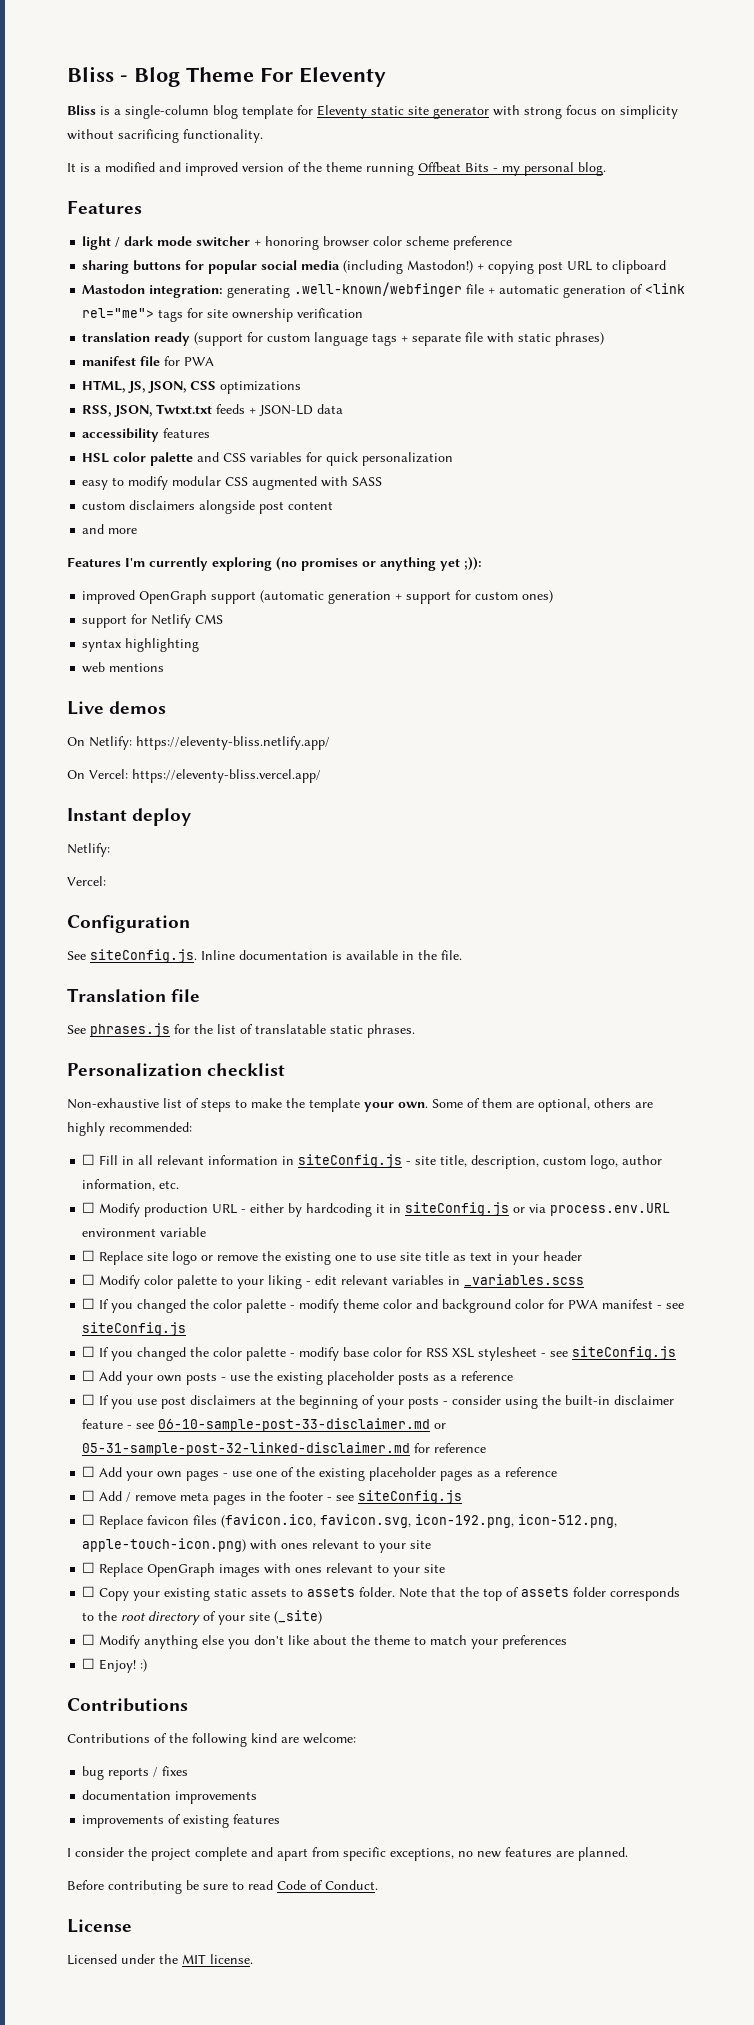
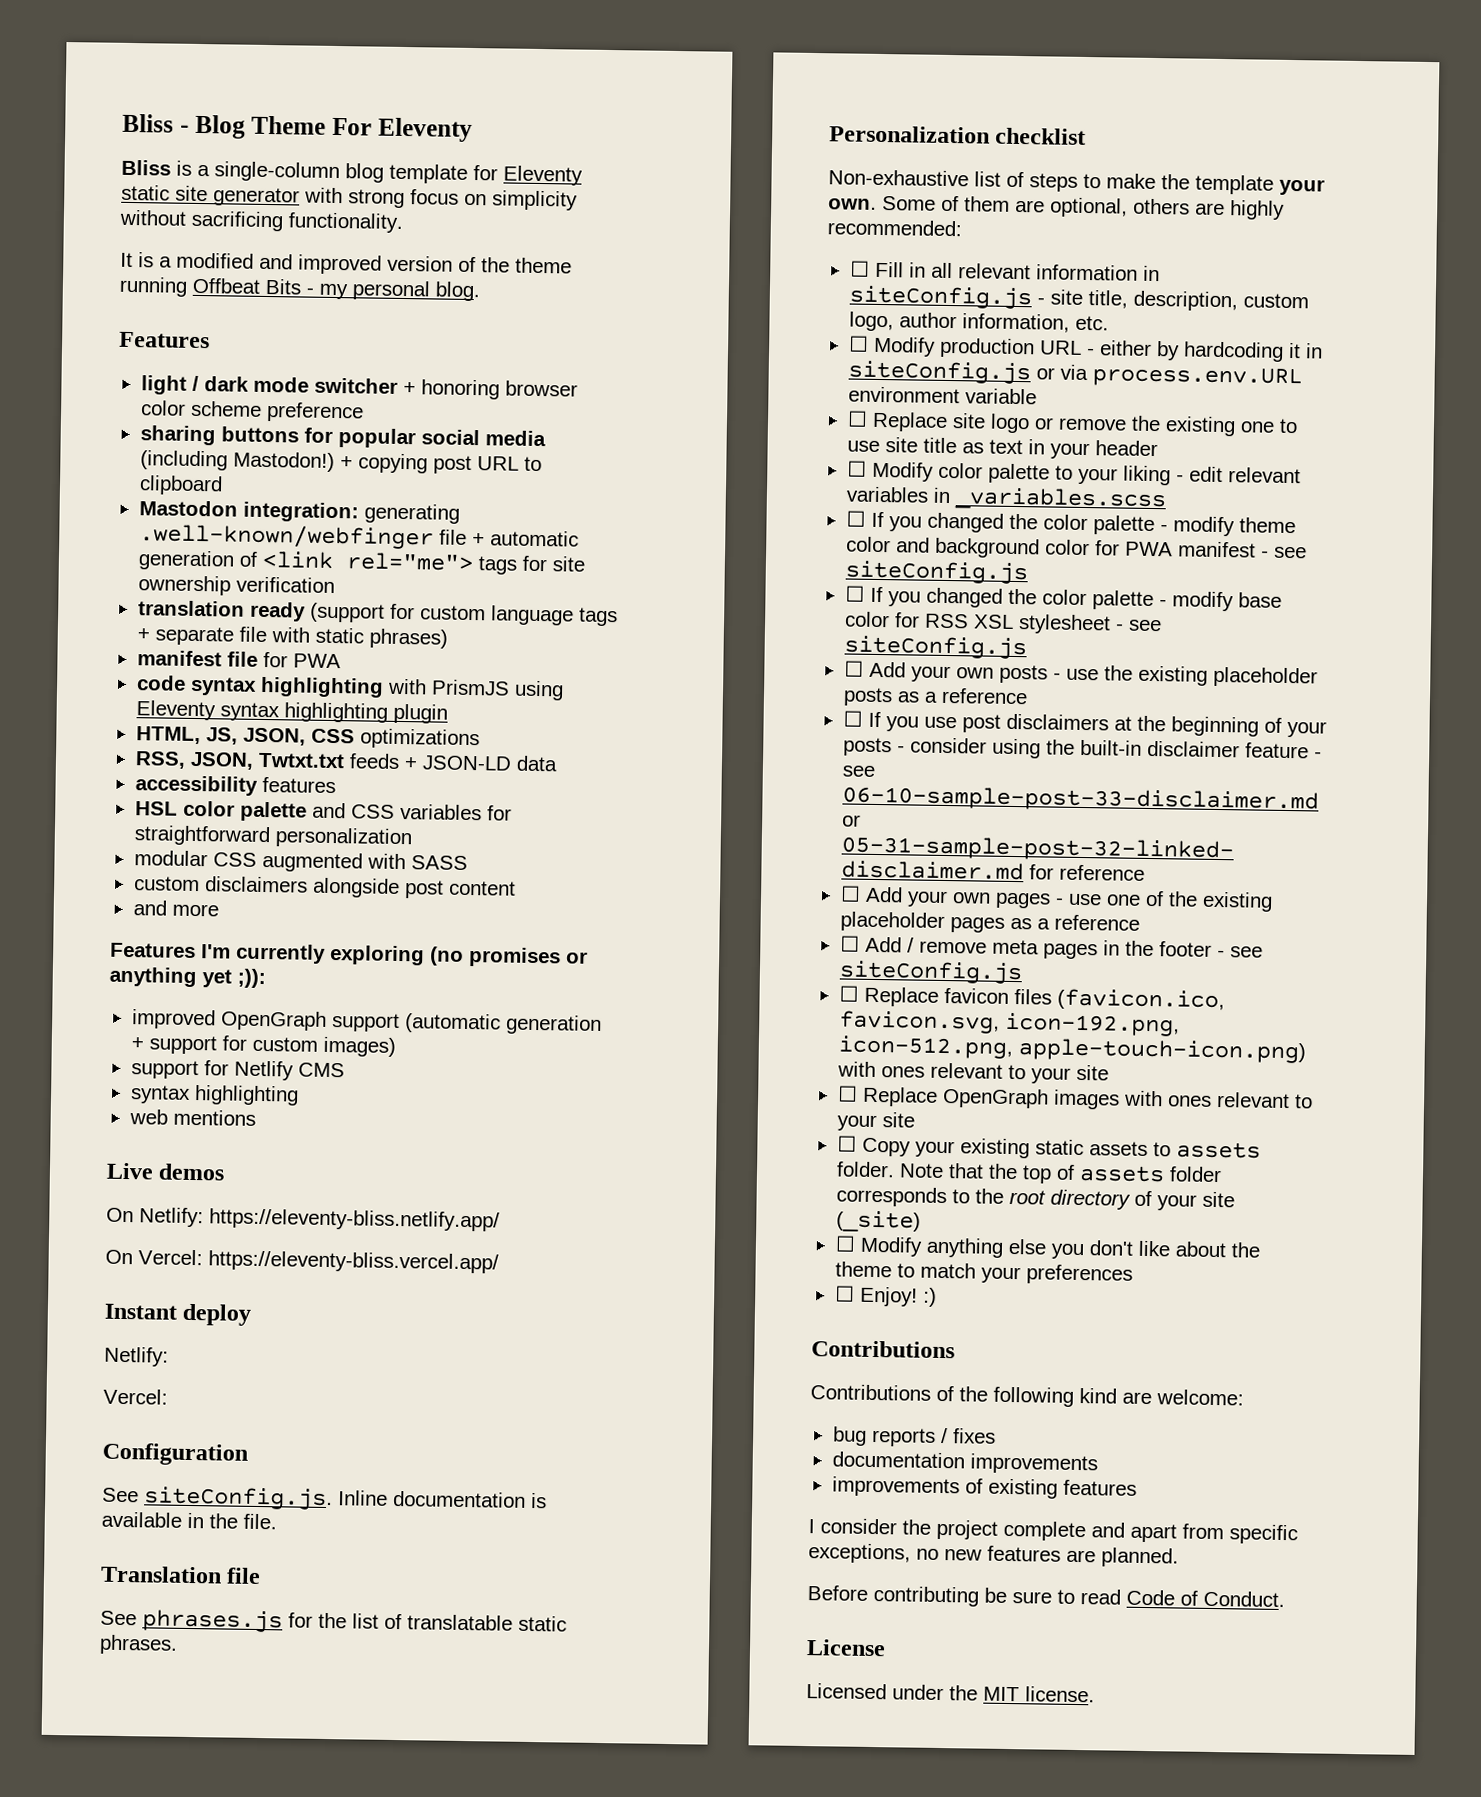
+ code syntax highlighting with PrismJS using Eleventy syntax highlighting plugin
- HSL color palette and CSS variables for quick personalization
+ HSL color palette and CSS variables for straightforward personalization
- easy to modify modular CSS augmented with SASS
+ modular CSS augmented with SASS
- improved OpenGraph support (automatic generation + support for custom ones)
+ improved OpenGraph support (automatic generation + support for custom images)

